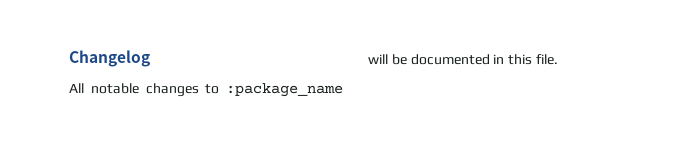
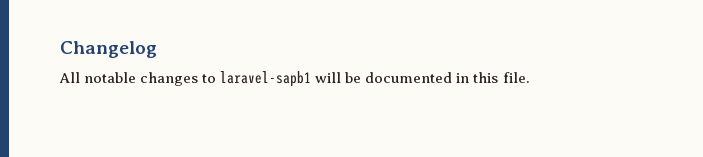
- All notable changes to :package_name will be documented in this file.
+ All notable changes to laravel-sapb1 will be documented in this file.

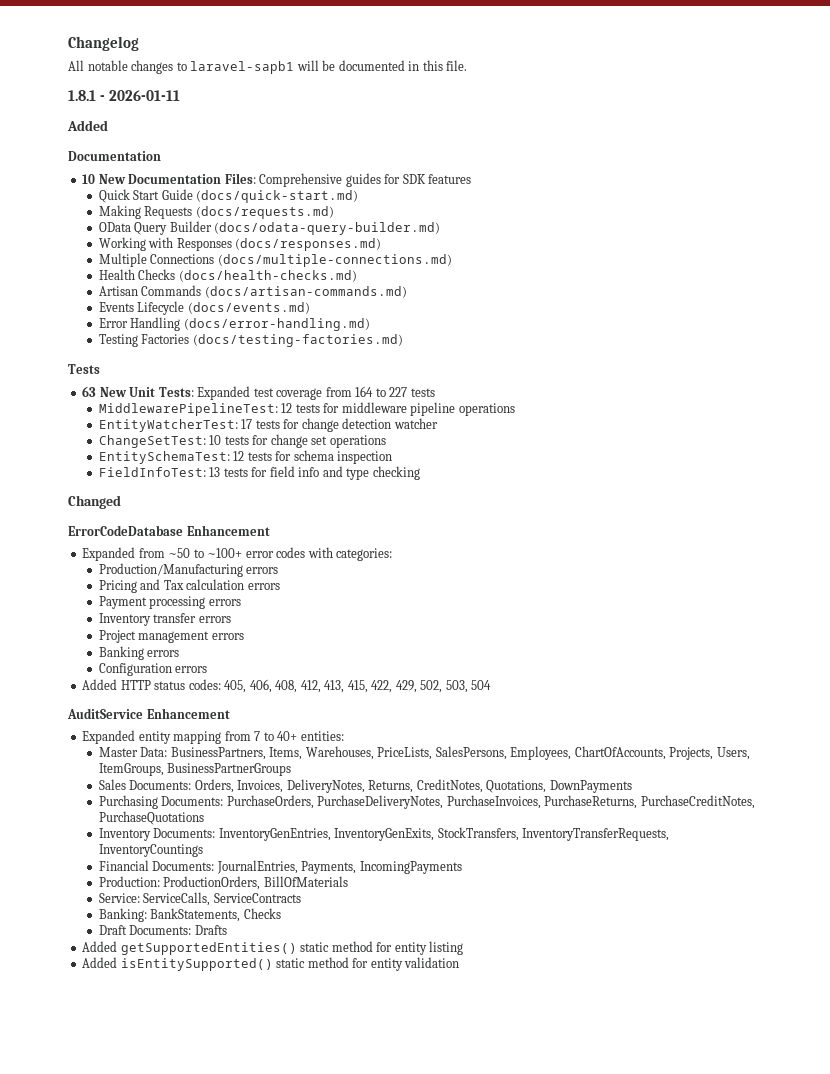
+ 1.8.1 - 2026-01-11
+ Added
+ Documentation
+ 10 New Documentation Files: Comprehensive guides for SDK features
+ Quick Start Guide (docs/quick-start.md)
+ Making Requests (docs/requests.md)
+ OData Query Builder (docs/odata-query-builder.md)
+ Working with Responses (docs/responses.md)
+ Multiple Connections (docs/multiple-connections.md)
+ Health Checks (docs/health-checks.md)
+ Artisan Commands (docs/artisan-commands.md)
+ Events Lifecycle (docs/events.md)
+ Error Handling (docs/error-handling.md)
+ Testing Factories (docs/testing-factories.md)
+ Tests
+ 63 New Unit Tests: Expanded test coverage from 164 to 227 tests
+ MiddlewarePipelineTest: 12 tests for middleware pipeline operations
+ EntityWatcherTest: 17 tests for change detection watcher
+ ChangeSetTest: 10 tests for change set operations
+ EntitySchemaTest: 12 tests for schema inspection
+ FieldInfoTest: 13 tests for field info and type checking
+ Changed
+ ErrorCodeDatabase Enhancement
+ Expanded from ~50 to ~100+ error codes with categories:
+ Production/Manufacturing errors
+ Pricing and Tax calculation errors
+ Payment processing errors
+ Inventory transfer errors
+ Project management errors
+ Banking errors
+ Configuration errors
+ Added HTTP status codes: 405, 406, 408, 412, 413, 415, 422, 429, 502, 503, 504
+ AuditService Enhancement
+ Expanded entity mapping from 7 to 40+ entities:
+ Master Data: BusinessPartners, Items, Warehouses, PriceLists, SalesPersons, Employees, ChartOfAccounts, Projects, Users, ItemGroups, BusinessPartnerGroups
+ Sales Documents: Orders, Invoices, DeliveryNotes, Returns, CreditNotes, Quotations, DownPayments
+ Purchasing Documents: PurchaseOrders, PurchaseDeliveryNotes, PurchaseInvoices, PurchaseReturns, PurchaseCreditNotes, PurchaseQuotations
+ Inventory Documents: InventoryGenEntries, InventoryGenExits, StockTransfers, InventoryTransferRequests, InventoryCountings
+ Financial Documents: JournalEntries, Payments, IncomingPayments
+ Production: ProductionOrders, BillOfMaterials
+ Service: ServiceCalls, ServiceContracts
+ Banking: BankStatements, Checks
+ Draft Documents: Drafts
+ Added getSupportedEntities() static method for entity listing
+ Added isEntitySupported() static method for entity validation

